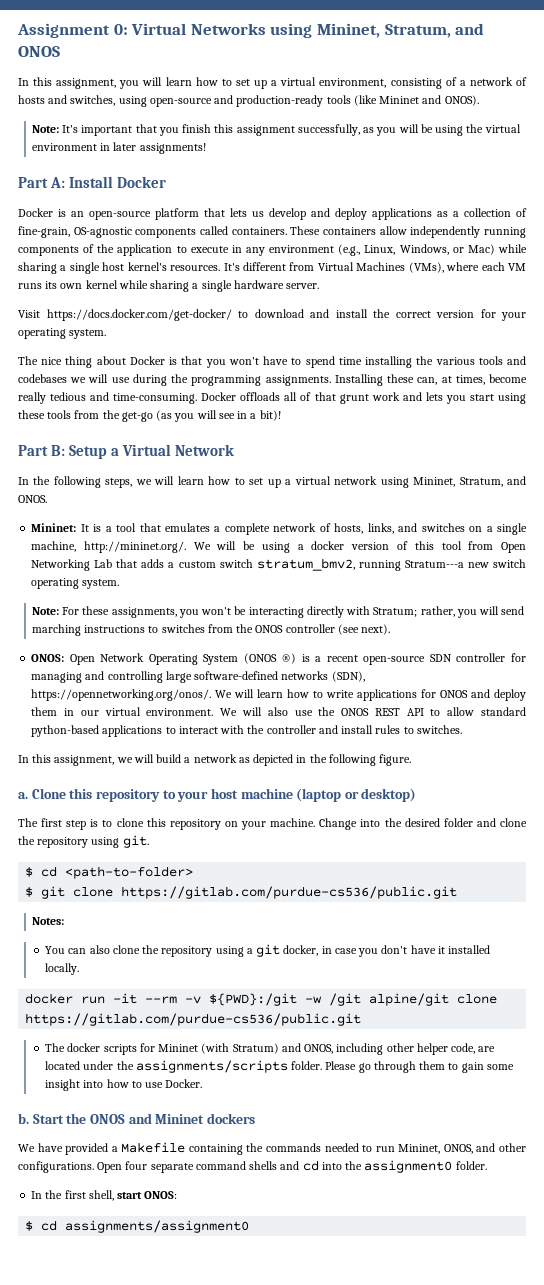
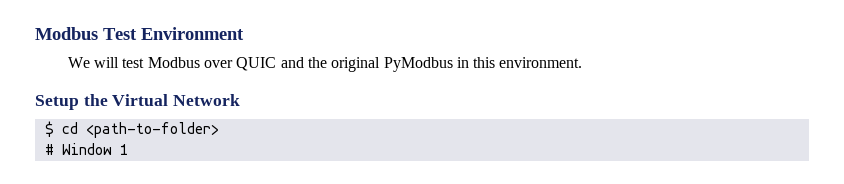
- Assignment 0: Virtual Networks using Mininet, Stratum, and ONOS
- In this assignment, you will learn how to set up a virtual environment, consisting of a network of hosts and switches, using open-source and production-ready tools (like Mininet and ONOS).
- Note: It's important that you finish this assignment successfully, as you will be using the virtual environment in later assignments!
- Part A: Install Docker
- Docker is an open-source platform that lets us develop and deploy applications as a collection of fine-grain, OS-agnostic components called containers. These containers allow independently running components of the application to execute in any environment (e.g., Linux, Windows, or Mac) while sharing a single host kernel's resources. It's different from Virtual Machines (VMs), where each VM runs its own kernel while sharing a single hardware server.
- Visit https://docs.docker.com/get-docker/ to download and install the correct version for your operating system.
- The nice thing about Docker is that you won't have to spend time installing the various tools and codebases we will use during the programming assignments. Installing these can, at times, become really tedious and time-consuming. Docker offloads all of that grunt work and lets you start using these tools from the get-go (as you will see in a bit)!
- Part B: Setup a Virtual Network
- In the following steps, we will learn how to set up a virtual network using Mininet, Stratum, and ONOS.
- Mininet: It is a tool that emulates a complete network of hosts, links, and switches on a single machine, http://mininet.org/. We will be using a docker version of this tool from Open Networking Lab that adds a custom switch stratum_bmv2, running Stratum---a new switch operating system.
- Note: For these assignments, you won't be interacting directly with Stratum; rather, you will send marching instructions to switches from the ONOS controller (see next).
- ONOS: Open Network Operating System (ONOS ®) is a recent open-source SDN controller for managing and controlling large software-defined networks (SDN), https://opennetworking.org/onos/. We will learn how to write applications for ONOS and deploy them in our virtual environment. We will also use the ONOS REST API to allow standard python-based applications to interact with the controller and install rules to switches.
- In this assignment, we will build a network as depicted in the following figure.
- a. Clone this repository to your host machine (laptop or desktop)
- The first step is to clone this repository on your machine. Change into the desired folder and clone the repository using git.
+ Modbus Test Environment
+ We will test Modbus over QUIC and the original PyModbus in this environment.
+ Setup the Virtual Network
  $ cd <path-to-folder>
- $ git clone https://gitlab.com/purdue-cs536/public.git
- Notes:
- You can also clone the repository using a git docker, in case you don't have it installed locally.
- docker run -it --rm -v ${PWD}:/git -w /git alpine/git clone https://gitlab.com/purdue-cs536/public.git
- The docker scripts for Mininet (with Stratum) and ONOS, including other helper code, are located under the assignments/scripts folder. Please go through them to gain some insight into how to use Docker.
- b. Start the ONOS and Mininet dockers
- We have provided a Makefile containing the commands needed to run Mininet, ONOS, and other configurations. Open four separate command shells and cd into the assignment0 folder.
- In the first shell, start ONOS:
- $ cd assignments/assignment0
+ # Window 1

